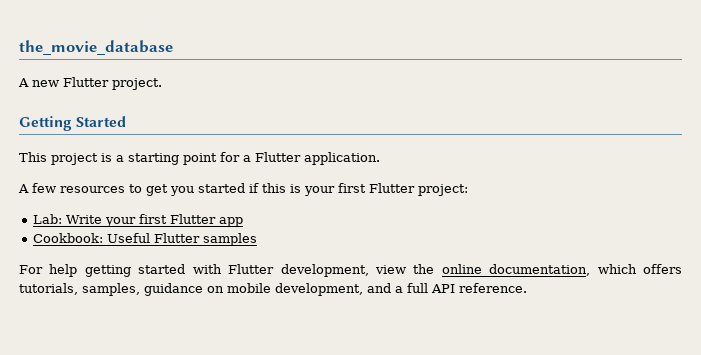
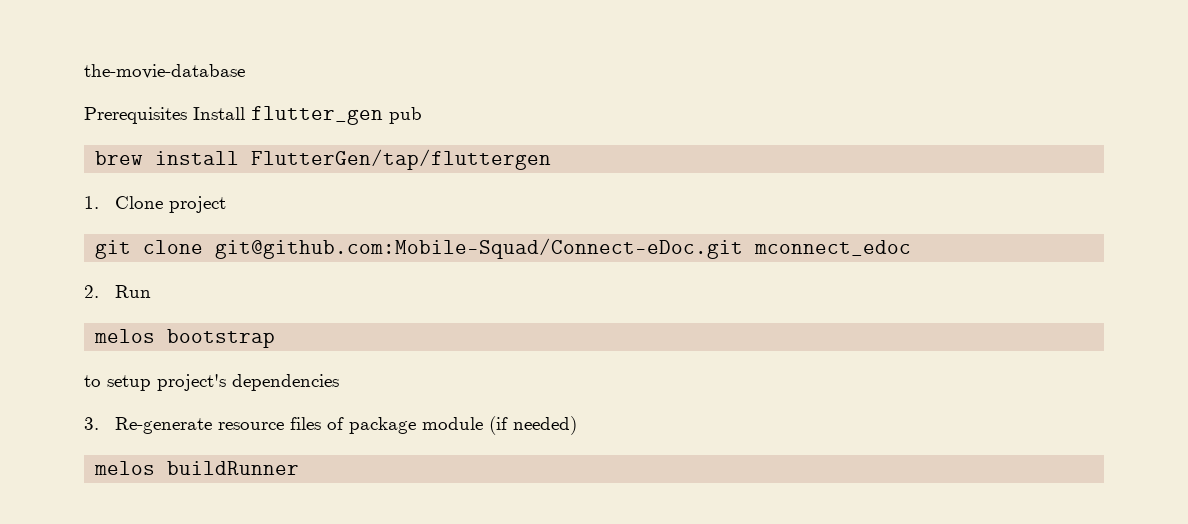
- the_movie_database
- A new Flutter project.
- Getting Started
- This project is a starting point for a Flutter application.
- A few resources to get you started if this is your first Flutter project:
- Lab: Write your first Flutter app
- Cookbook: Useful Flutter samples
- For help getting started with Flutter development, view the online documentation, which offers tutorials, samples, guidance on mobile development, and a full API reference.
+ the-movie-database
+ Prerequisites Install flutter_gen pub
+ brew install FlutterGen/tap/fluttergen
+ 1. Clone project
+ git clone git@github.com:Mobile-Squad/Connect-eDoc.git mconnect_edoc
+ 2. Run
+ melos bootstrap
+ to setup project's dependencies
+ 3. Re-generate resource files of package module (if needed)
+ melos buildRunner

